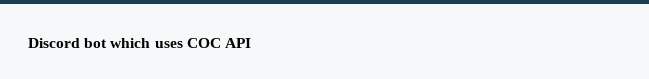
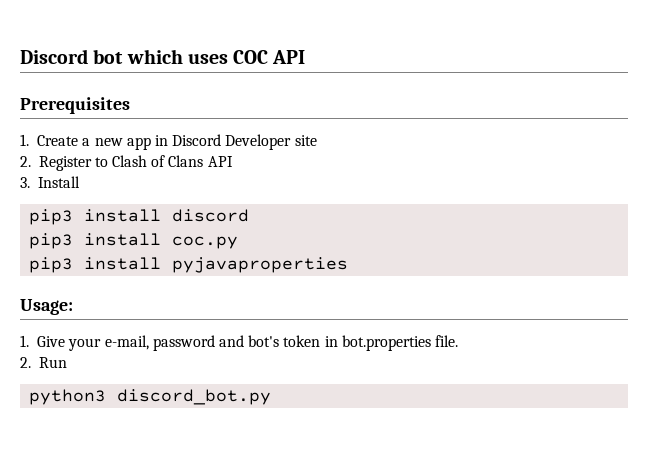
+ Prerequisites
+ 1. Create a new app in Discord Developer site
+ 2. Register to Clash of Clans API
+ 3. Install
+ pip3 install discord
+ pip3 install coc.py
+ pip3 install pyjavaproperties
+ Usage:
+ 1. Give your e-mail, password and bot's token in bot.properties file.
+ 2. Run
+ python3 discord_bot.py

